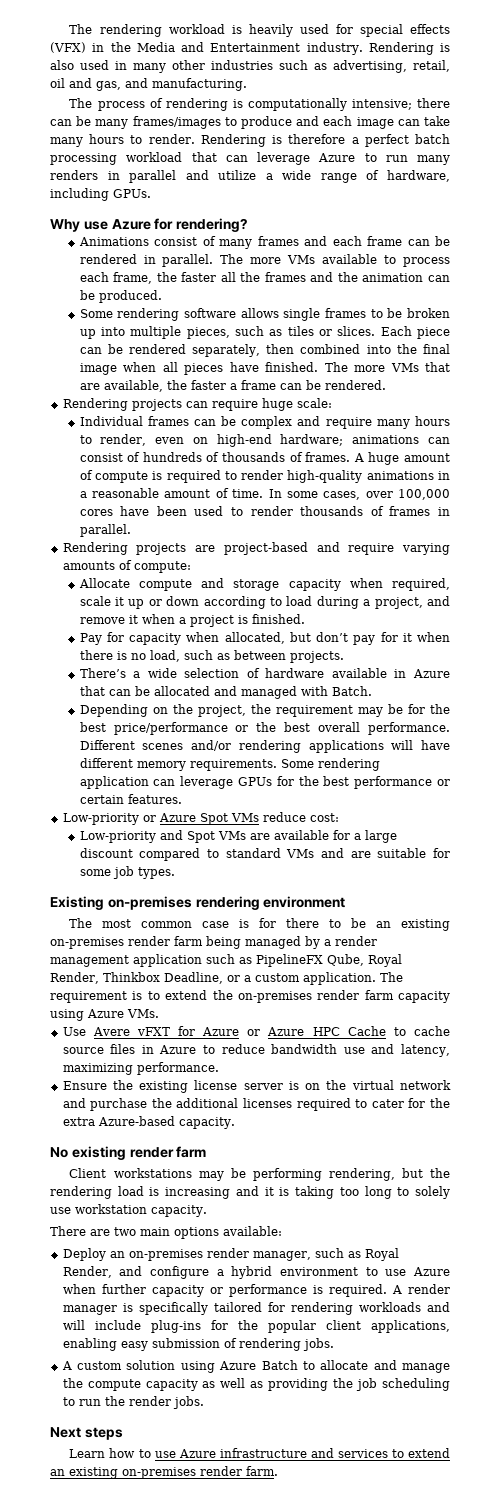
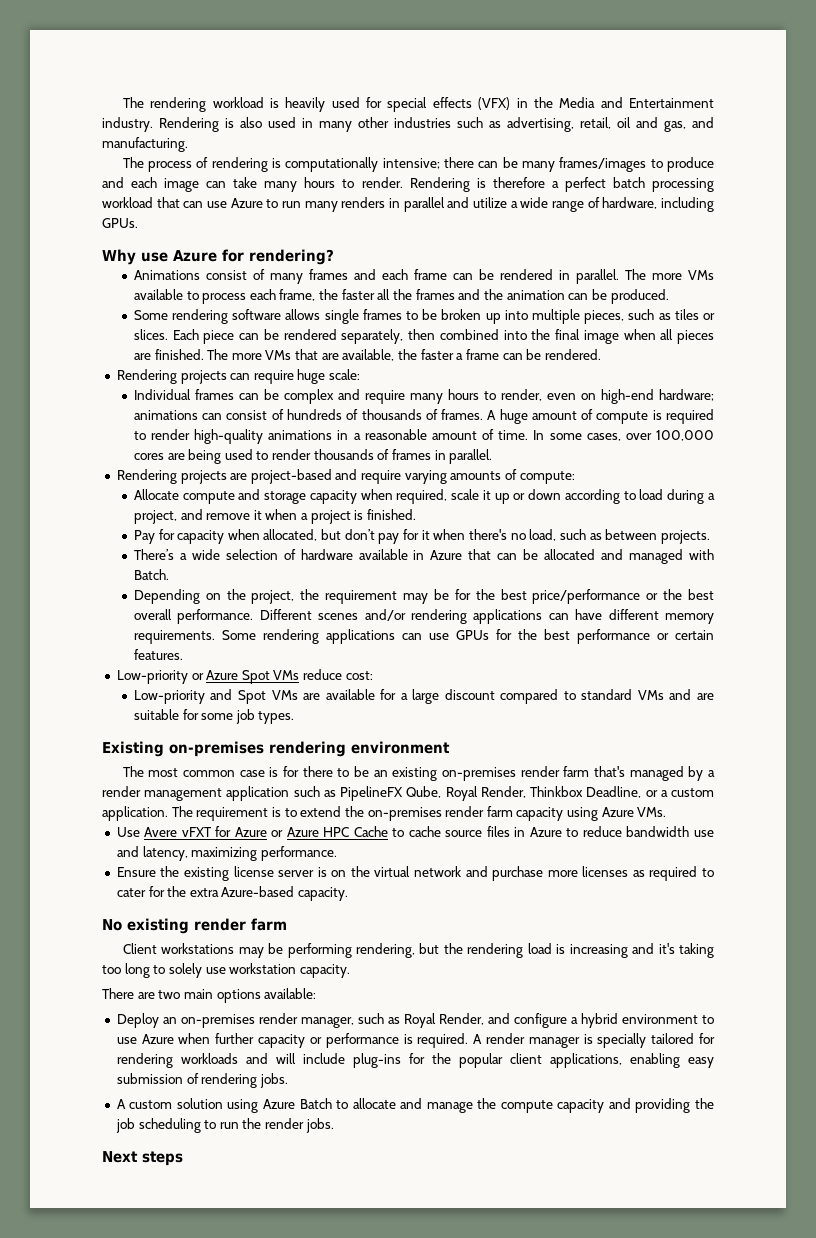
- Rendering is therefore a perfect batch processing workload that can leverage Azure to run many renders in parallel and utilize a wide range of hardware, including GPUs.
+ Rendering is therefore a perfect batch processing workload that can use Azure to run many renders in parallel and utilize a wide range of hardware, including GPUs.
- Each piece can be rendered separately, then combined into the final image when all pieces have finished.
+ Each piece can be rendered separately, then combined into the final image when all pieces are finished.
- In some cases, over 100,000 cores have been used to render thousands of frames in parallel.
+ In some cases, over 100,000 cores are being used to render thousands of frames in parallel.
- Pay for capacity when allocated, but don’t pay for it when there is no load, such as between projects.
+ Pay for capacity when allocated, but don’t pay for it when there's no load, such as between projects.
- Different scenes and/or rendering applications will have different memory requirements.
+ Different scenes and/or rendering applications can have different memory requirements.
- Some rendering application can leverage GPUs for the best performance or certain features.
+ Some rendering applications can use GPUs for the best performance or certain features.
- The most common case is for there to be an existing on-premises render farm being managed by a render management application such as PipelineFX Qube, Royal Render, Thinkbox Deadline, or a custom application.
+ The most common case is for there to be an existing on-premises render farm that's managed by a render management application such as PipelineFX Qube, Royal Render, Thinkbox Deadline, or a custom application.
- Ensure the existing license server is on the virtual network and purchase the additional licenses required to cater for the extra Azure-based capacity.
+ Ensure the existing license server is on the virtual network and purchase more licenses as required to cater for the extra Azure-based capacity.
- Client workstations may be performing rendering, but the rendering load is increasing and it is taking too long to solely use workstation capacity.
+ Client workstations may be performing rendering, but the rendering load is increasing and it's taking too long to solely use workstation capacity.
- A render manager is specifically tailored for rendering workloads and will include plug-ins for the popular client applications, enabling easy submission of rendering jobs.
+ A render manager is specially tailored for rendering workloads and will include plug-ins for the popular client applications, enabling easy submission of rendering jobs.
- A custom solution using Azure Batch to allocate and manage the compute capacity as well as providing the job scheduling to run the render jobs.
+ A custom solution using Azure Batch to allocate and manage the compute capacity and providing the job scheduling to run the render jobs.
- Learn how to use Azure infrastructure and services to extend an existing on-premises render farm.

